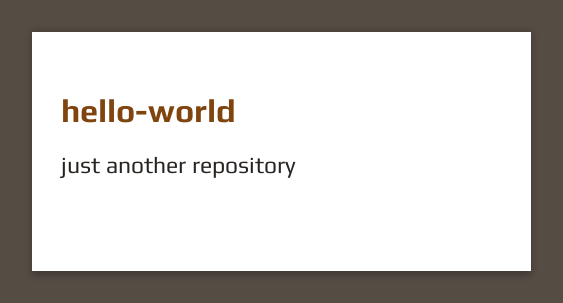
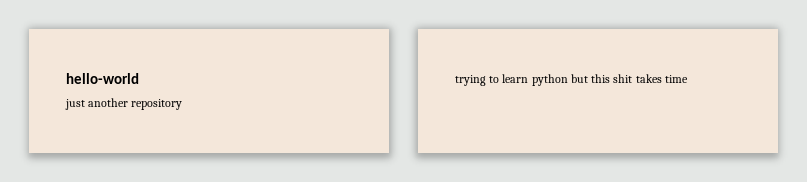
+ trying to learn python but this shit takes time

